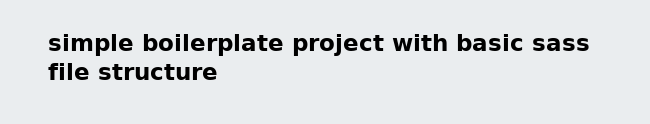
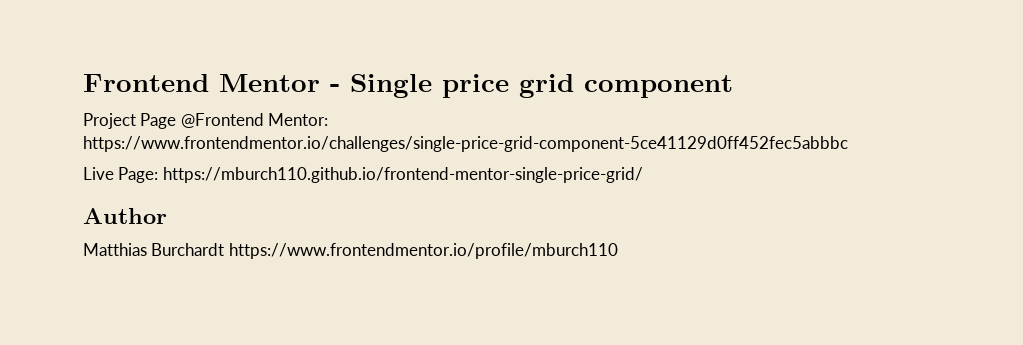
- simple boilerplate project with basic sass file structure
+ Frontend Mentor - Single price grid component
+ Project Page @Frontend Mentor: https://www.frontendmentor.io/challenges/single-price-grid-component-5ce41129d0ff452fec5abbbc
+ Live Page: https://mburch110.github.io/frontend-mentor-single-price-grid/
+ Author
+ Matthias Burchardt https://www.frontendmentor.io/profile/mburch110

